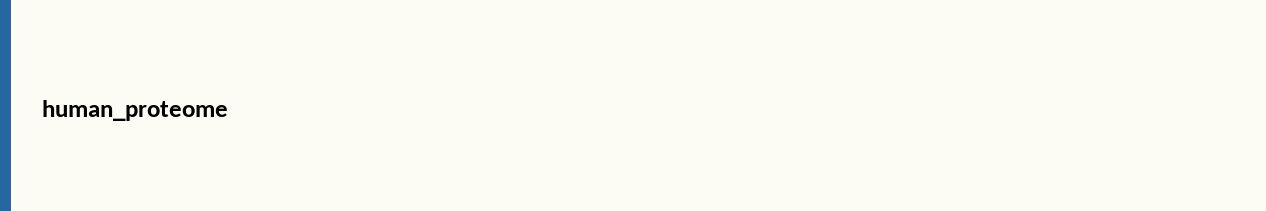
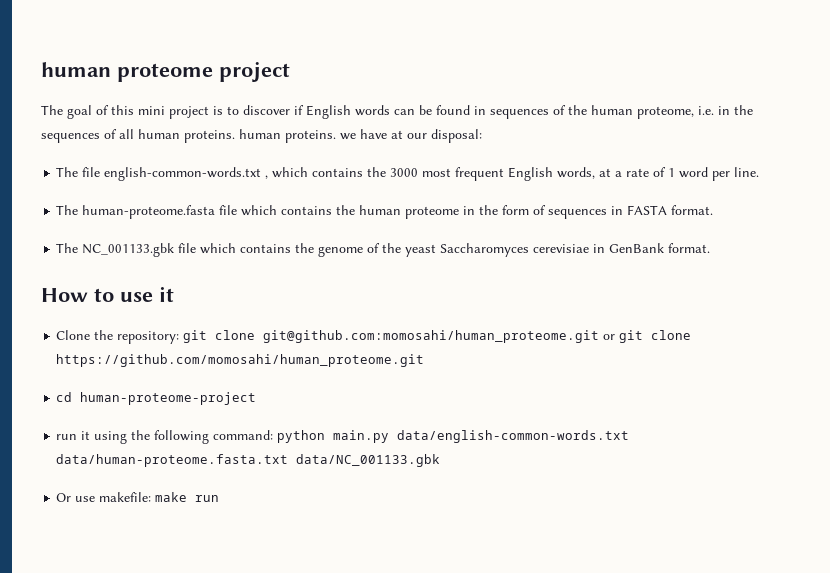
- human_proteome
+ human proteome project
+ The goal of this mini project is to discover if English words can be found in sequences of the human proteome, i.e. in the sequences of all human proteins. human proteins. we have at our disposal:
+ The file english-common-words.txt , which contains the 3000 most frequent English words, at a rate of 1 word per line.
+ The human-proteome.fasta file which contains the human proteome in the form of sequences in FASTA format.
+ The NC_001133.gbk file which contains the genome of the yeast Saccharomyces cerevisiae in GenBank format.
+ How to use it
+ Clone the repository: git clone git@github.com:momosahi/human_proteome.git or git clone https://github.com/momosahi/human_proteome.git
+ cd human-proteome-project
+ run it using the following command: python main.py data/english-common-words.txt data/human-proteome.fasta.txt data/NC_001133.gbk
+ Or use makefile: make run

